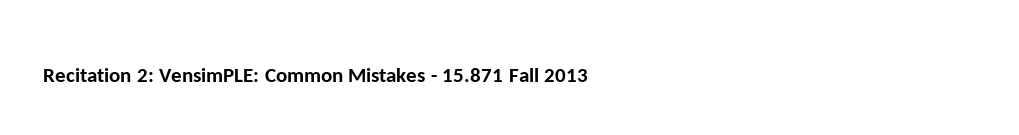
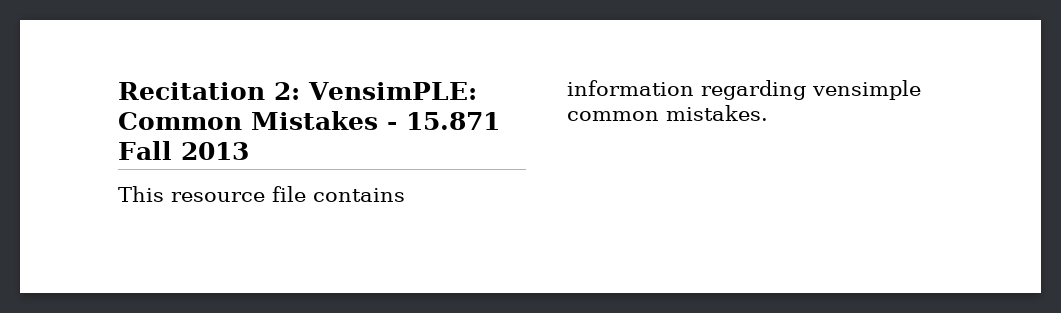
+ This resource file contains information regarding vensimple common mistakes.

